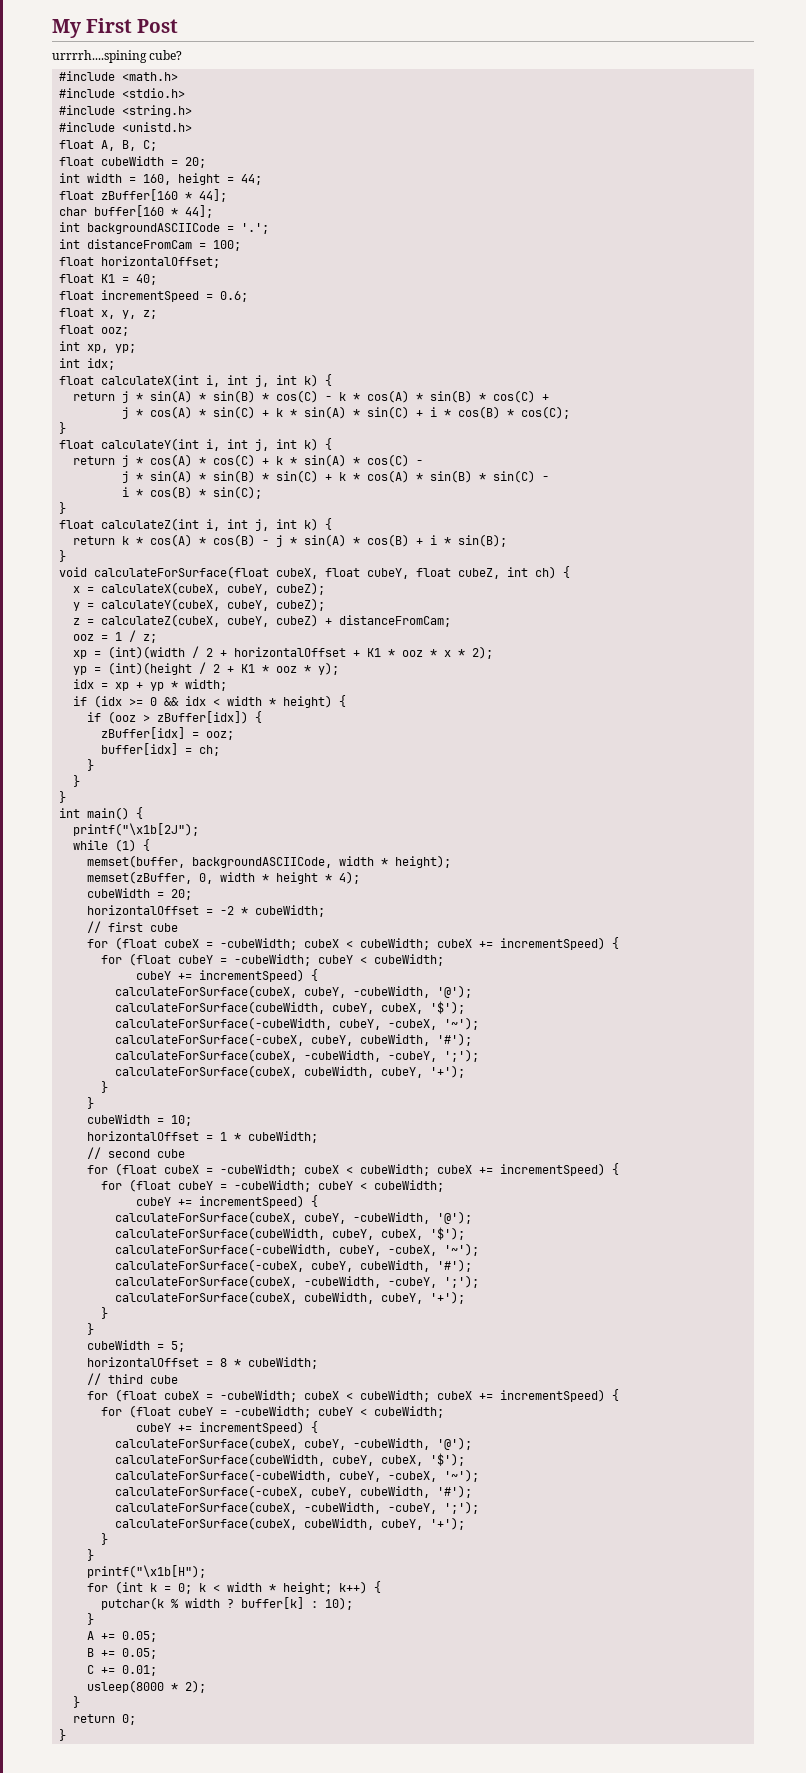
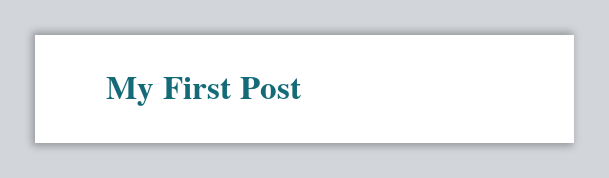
- urrrrh....spining cube?
- #include <math.h>
- #include <stdio.h>
- #include <string.h>
- #include <unistd.h>
- float A, B, C;
- float cubeWidth = 20;
- int width = 160, height = 44;
- float zBuffer[160 * 44];
- char buffer[160 * 44];
- int backgroundASCIICode = '.';
- int distanceFromCam = 100;
- float horizontalOffset;
- float K1 = 40;
- float incrementSpeed = 0.6;
- float x, y, z;
- float ooz;
- int xp, yp;
- int idx;
- float calculateX(int i, int j, int k) {
- return j * sin(A) * sin(B) * cos(C) - k * cos(A) * sin(B) * cos(C) +
- j * cos(A) * sin(C) + k * sin(A) * sin(C) + i * cos(B) * cos(C);
- }
- float calculateY(int i, int j, int k) {
- return j * cos(A) * cos(C) + k * sin(A) * cos(C) -
- j * sin(A) * sin(B) * sin(C) + k * cos(A) * sin(B) * sin(C) -
- i * cos(B) * sin(C);
- }
- float calculateZ(int i, int j, int k) {
- return k * cos(A) * cos(B) - j * sin(A) * cos(B) + i * sin(B);
- }
- void calculateForSurface(float cubeX, float cubeY, float cubeZ, int ch) {
- x = calculateX(cubeX, cubeY, cubeZ);
- y = calculateY(cubeX, cubeY, cubeZ);
- z = calculateZ(cubeX, cubeY, cubeZ) + distanceFromCam;
- ooz = 1 / z;
- xp = (int)(width / 2 + horizontalOffset + K1 * ooz * x * 2);
- yp = (int)(height / 2 + K1 * ooz * y);
- idx = xp + yp * width;
- if (idx >= 0 && idx < width * height) {
- if (ooz > zBuffer[idx]) {
- zBuffer[idx] = ooz;
- buffer[idx] = ch;
- }
- }
- }
- int main() {
- printf("\x1b[2J");
- while (1) {
- memset(buffer, backgroundASCIICode, width * height);
- memset(zBuffer, 0, width * height * 4);
- cubeWidth = 20;
- horizontalOffset = -2 * cubeWidth;
- // first cube
- for (float cubeX = -cubeWidth; cubeX < cubeWidth; cubeX += incrementSpeed) {
- for (float cubeY = -cubeWidth; cubeY < cubeWidth;
- cubeY += incrementSpeed) {
- calculateForSurface(cubeX, cubeY, -cubeWidth, '@');
- calculateForSurface(cubeWidth, cubeY, cubeX, '$');
- calculateForSurface(-cubeWidth, cubeY, -cubeX, '~');
- calculateForSurface(-cubeX, cubeY, cubeWidth, '#');
- calculateForSurface(cubeX, -cubeWidth, -cubeY, ';');
- calculateForSurface(cubeX, cubeWidth, cubeY, '+');
- }
- }
- cubeWidth = 10;
- horizontalOffset = 1 * cubeWidth;
- // second cube
- for (float cubeX = -cubeWidth; cubeX < cubeWidth; cubeX += incrementSpeed) {
- for (float cubeY = -cubeWidth; cubeY < cubeWidth;
- cubeY += incrementSpeed) {
- calculateForSurface(cubeX, cubeY, -cubeWidth, '@');
- calculateForSurface(cubeWidth, cubeY, cubeX, '$');
- calculateForSurface(-cubeWidth, cubeY, -cubeX, '~');
- calculateForSurface(-cubeX, cubeY, cubeWidth, '#');
- calculateForSurface(cubeX, -cubeWidth, -cubeY, ';');
- calculateForSurface(cubeX, cubeWidth, cubeY, '+');
- }
- }
- cubeWidth = 5;
- horizontalOffset = 8 * cubeWidth;
- // third cube
- for (float cubeX = -cubeWidth; cubeX < cubeWidth; cubeX += incrementSpeed) {
- for (float cubeY = -cubeWidth; cubeY < cubeWidth;
- cubeY += incrementSpeed) {
- calculateForSurface(cubeX, cubeY, -cubeWidth, '@');
- calculateForSurface(cubeWidth, cubeY, cubeX, '$');
- calculateForSurface(-cubeWidth, cubeY, -cubeX, '~');
- calculateForSurface(-cubeX, cubeY, cubeWidth, '#');
- calculateForSurface(cubeX, -cubeWidth, -cubeY, ';');
- calculateForSurface(cubeX, cubeWidth, cubeY, '+');
- }
- }
- printf("\x1b[H");
- for (int k = 0; k < width * height; k++) {
- putchar(k % width ? buffer[k] : 10);
- }
- A += 0.05;
- B += 0.05;
- C += 0.01;
- usleep(8000 * 2);
- }
- return 0;
- }

